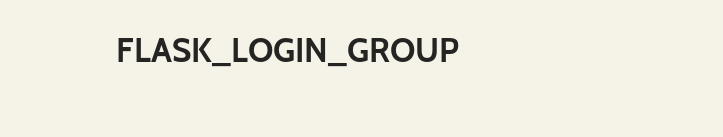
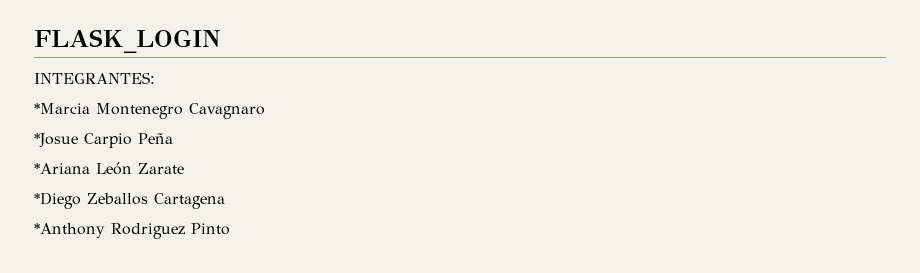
- FLASK_LOGIN_GROUP
+ FLASK_LOGIN
+ INTEGRANTES:
+ *Marcia Montenegro Cavagnaro
+ *Josue Carpio Peña
+ *Ariana León Zarate
+ *Diego Zeballos Cartagena
+ *Anthony Rodriguez Pinto

